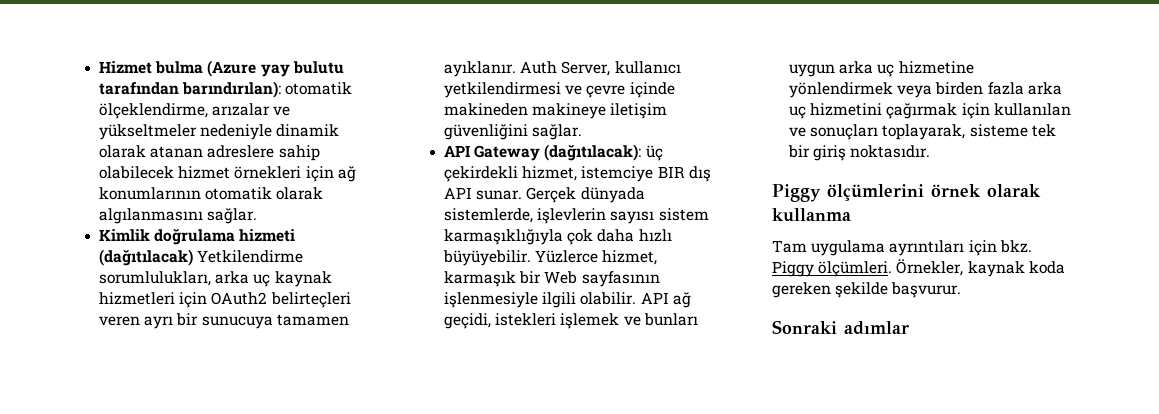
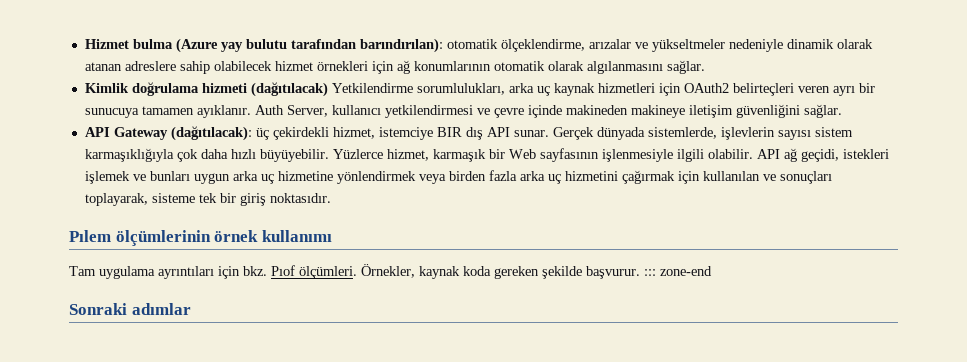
- Piggy ölçümlerini örnek olarak kullanma
+ Pılem ölçümlerinin örnek kullanımı
- Piggy ölçümleri.
+ Pıof ölçümleri.
- Örnekler, kaynak koda gereken şekilde başvurur.
+ Örnekler, kaynak koda gereken şekilde başvurur. ::: zone-end

